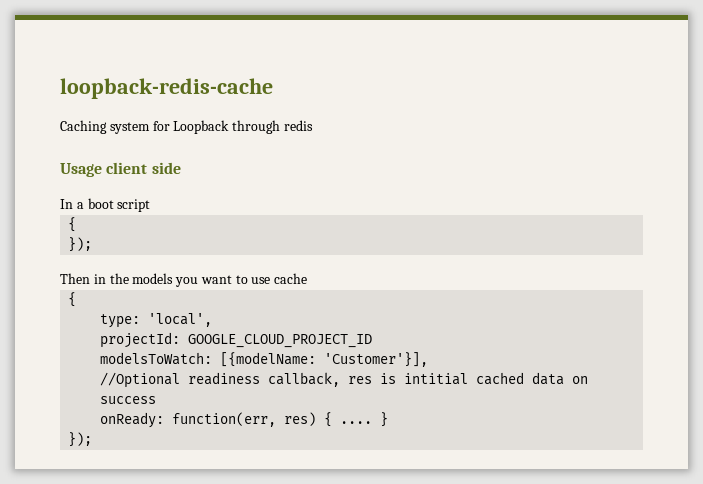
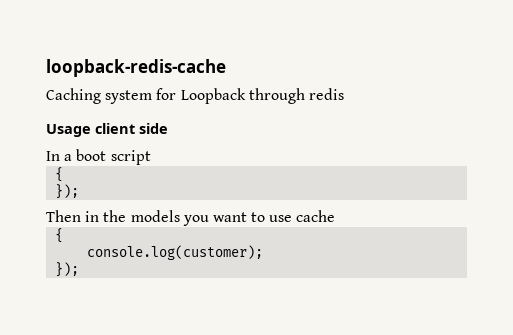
- type: 'local',
- projectId: GOOGLE_CLOUD_PROJECT_ID
- modelsToWatch: [{modelName: 'Customer'}],
- //Optional readiness callback, res is intitial cached data on success
- onReady: function(err, res) { .... }
+ console.log(customer);

